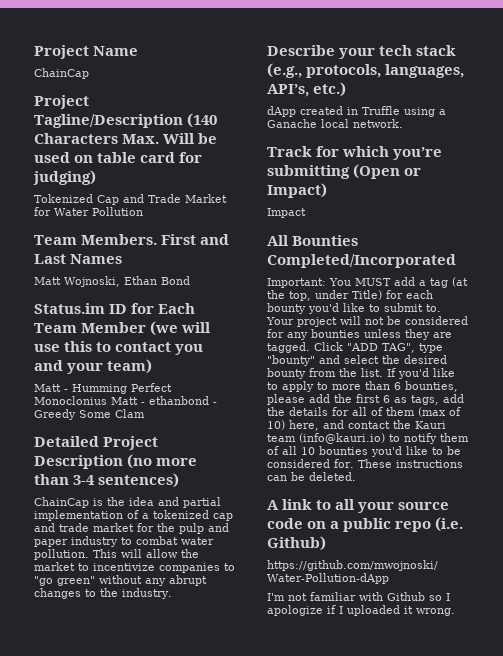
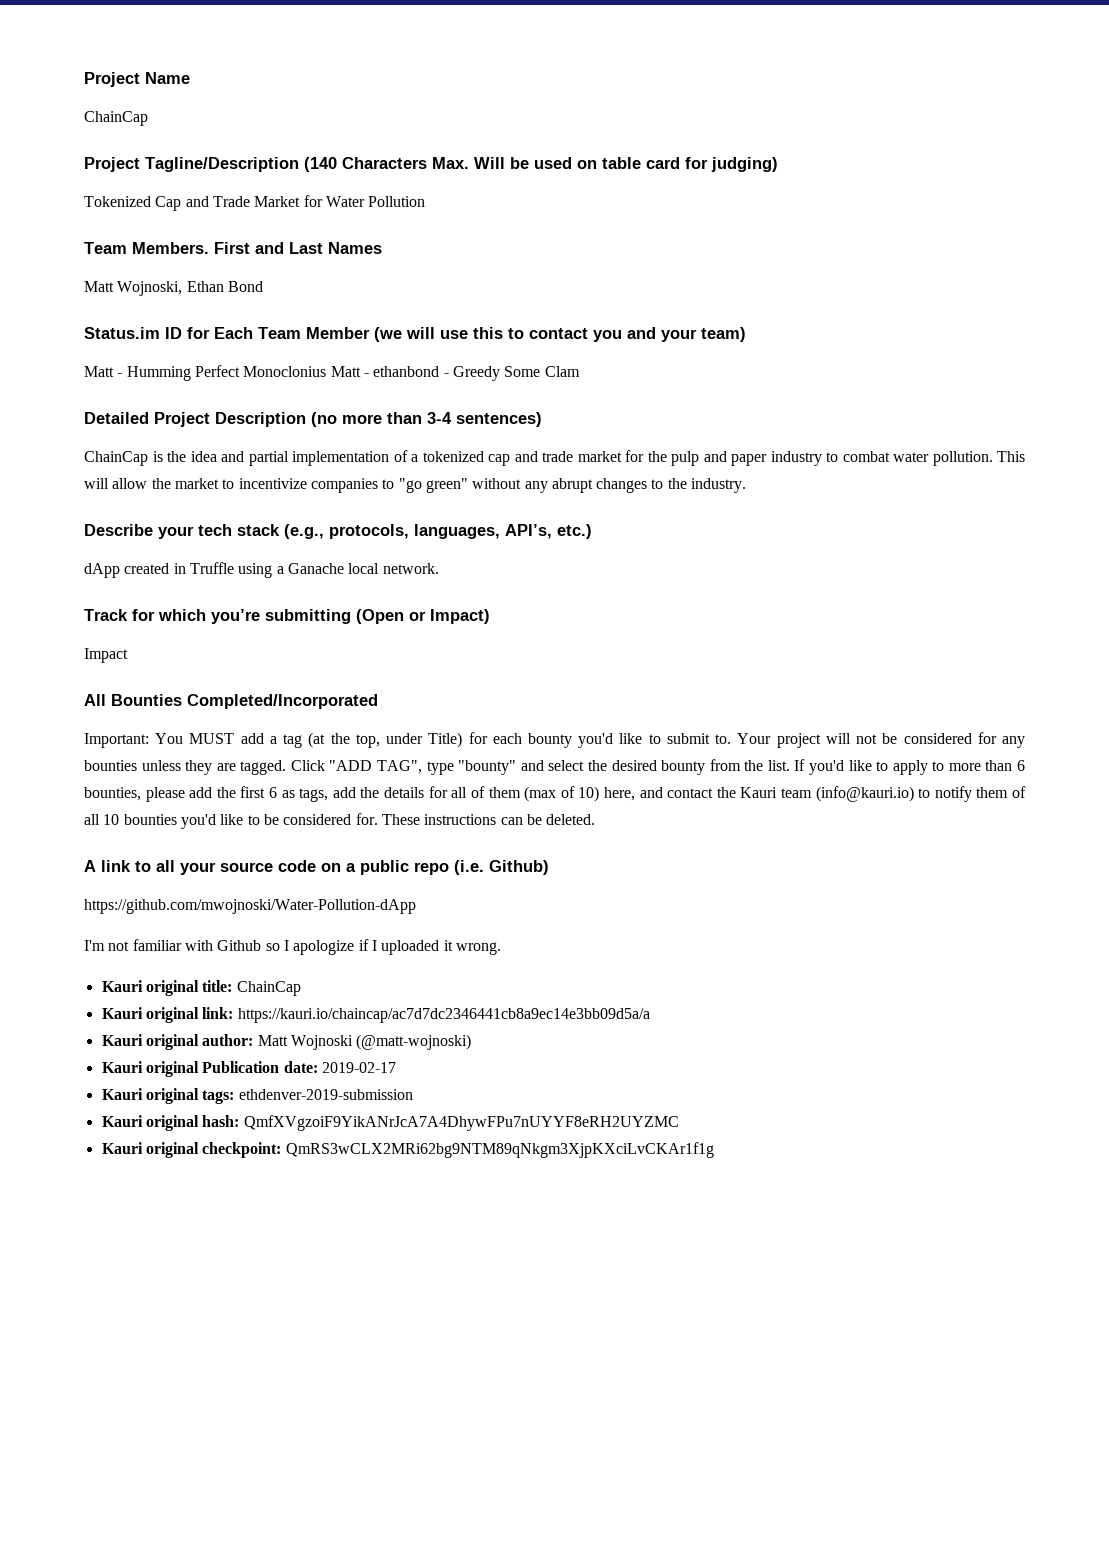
+ Kauri original title: ChainCap
+ Kauri original link: https://kauri.io/chaincap/ac7d7dc2346441cb8a9ec14e3bb09d5a/a
+ Kauri original author: Matt Wojnoski (@matt-wojnoski)
+ Kauri original Publication date: 2019-02-17
+ Kauri original tags: ethdenver-2019-submission
+ Kauri original hash: QmfXVgzoiF9YikANrJcA7A4DhywFPu7nUYYF8eRH2UYZMC
+ Kauri original checkpoint: QmRS3wCLX2MRi62bg9NTM89qNkgm3XjpKXciLvCKAr1f1g

